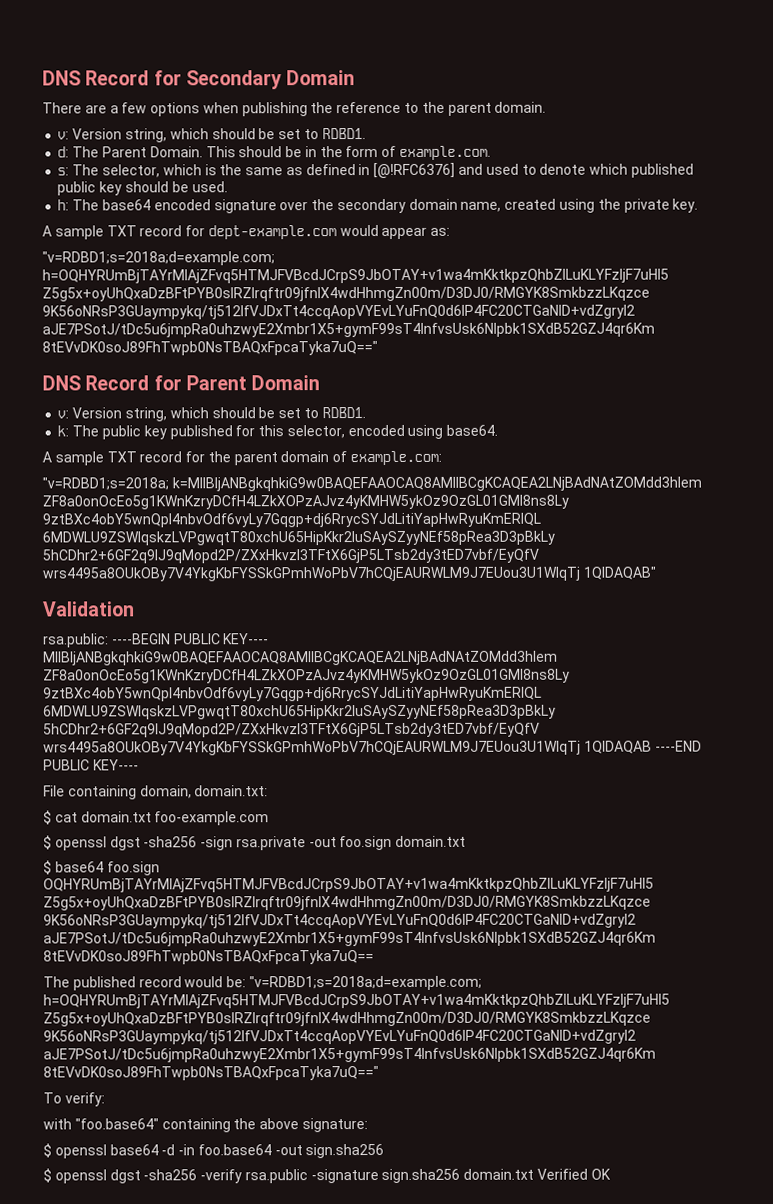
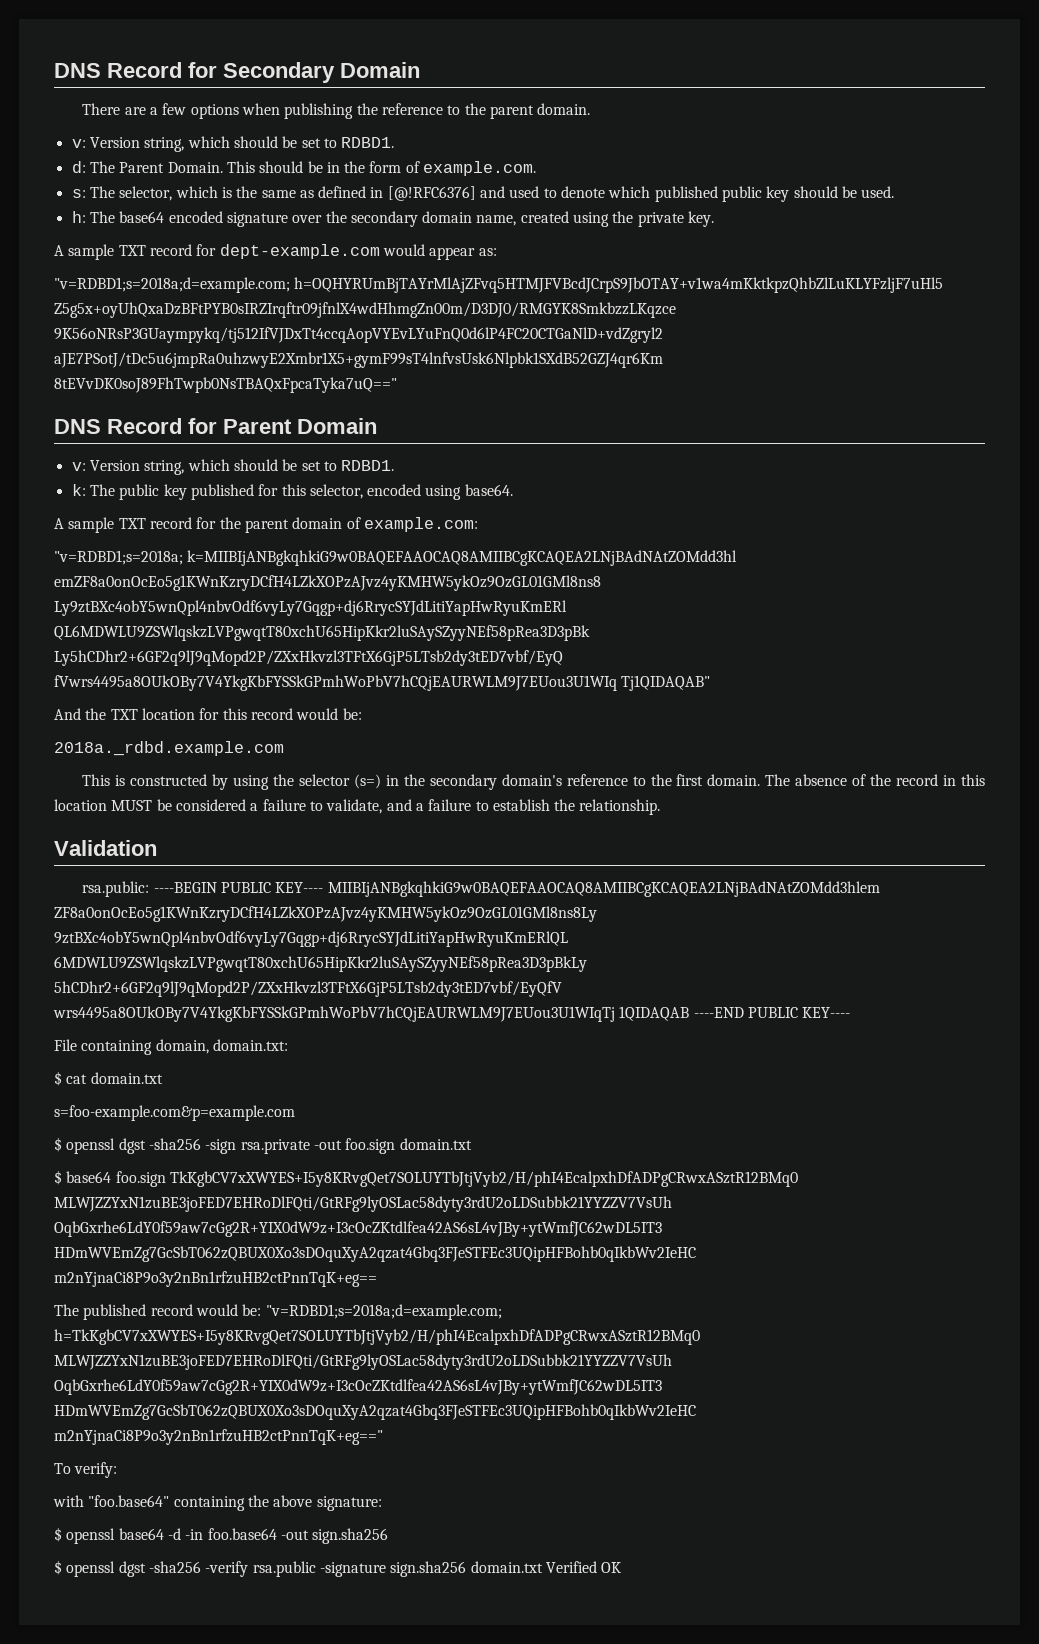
- "v=RDBD1;s=2018a; k=MIIBIjANBgkqhkiG9w0BAQEFAAOCAQ8AMIIBCgKCAQEA2LNjBAdNAtZOMdd3hlem ZF8a0onOcEo5g1KWnKzryDCfH4LZkXOPzAJvz4yKMHW5ykOz9OzGL01GMl8ns8Ly 9ztBXc4obY5wnQpl4nbvOdf6vyLy7Gqgp+dj6RrycSYJdLitiYapHwRyuKmERlQL 6MDWLU9ZSWlqskzLVPgwqtT80xchU65HipKkr2luSAySZyyNEf58pRea3D3pBkLy 5hCDhr2+6GF2q9lJ9qMopd2P/ZXxHkvzl3TFtX6GjP5LTsb2dy3tED7vbf/EyQfV wrs4495a8OUkOBy7V4YkgKbFYSSkGPmhWoPbV7hCQjEAURWLM9J7EUou3U1WIqTj 1QIDAQAB"
+ "v=RDBD1;s=2018a; k=MIIBIjANBgkqhkiG9w0BAQEFAAOCAQ8AMIIBCgKCAQEA2LNjBAdNAtZOMdd3hl emZF8a0onOcEo5g1KWnKzryDCfH4LZkXOPzAJvz4yKMHW5ykOz9OzGL01GMl8ns8 Ly9ztBXc4obY5wnQpl4nbvOdf6vyLy7Gqgp+dj6RrycSYJdLitiYapHwRyuKmERl QL6MDWLU9ZSWlqskzLVPgwqtT80xchU65HipKkr2luSAySZyyNEf58pRea3D3pBk Ly5hCDhr2+6GF2q9lJ9qMopd2P/ZXxHkvzl3TFtX6GjP5LTsb2dy3tED7vbf/EyQ fVwrs4495a8OUkOBy7V4YkgKbFYSSkGPmhWoPbV7hCQjEAURWLM9J7EUou3U1WIq Tj1QIDAQAB"
+ And the TXT location for this record would be:
+ 2018a._rdbd.example.com
+ This is constructed by using the selector (s=) in the secondary domain's reference to the first domain. The absence of the record in this location MUST be considered a failure to validate, and a failure to establish the relationship.
- $ cat domain.txt foo-example.com
+ $ cat domain.txt
+ s=foo-example.com&p=example.com
- $ base64 foo.sign OQHYRUmBjTAYrMlAjZFvq5HTMJFVBcdJCrpS9JbOTAY+v1wa4mKktkpzQhbZlLuKLYFzljF7uHl5 Z5g5x+oyUhQxaDzBFtPYB0sIRZIrqftr09jfnlX4wdHhmgZn00m/D3DJ0/RMGYK8SmkbzzLKqzce 9K56oNRsP3GUaympykq/tj512IfVJDxTt4ccqAopVYEvLYuFnQ0d6lP4FC20CTGaNlD+vdZgryl2 aJE7PSotJ/tDc5u6jmpRa0uhzwyE2Xmbr1X5+gymF99sT4lnfvsUsk6Nlpbk1SXdB52GZJ4qr6Km 8tEVvDK0soJ89FhTwpb0NsTBAQxFpcaTyka7uQ==
+ $ base64 foo.sign TkKgbCV7xXWYES+I5y8KRvgQet7SOLUYTbJtjVyb2/H/phI4EcalpxhDfADPgCRwxASztR12BMq0 MLWJZZYxN1zuBE3joFED7EHRoDlFQti/GtRFg9lyOSLac58dyty3rdU2oLDSubbk21YYZZV7VsUh OqbGxrhe6LdY0f59aw7cGg2R+YIX0dW9z+I3cOcZKtdlfea42AS6sL4vJBy+ytWmfJC62wDL5IT3 HDmWVEmZg7GcSbT062zQBUX0Xo3sDOquXyA2qzat4Gbq3FJeSTFEc3UQipHFBohb0qIkbWv2IeHC m2nYjnaCi8P9o3y2nBn1rfzuHB2ctPnnTqK+eg==
- The published record would be: "v=RDBD1;s=2018a;d=example.com; h=OQHYRUmBjTAYrMlAjZFvq5HTMJFVBcdJCrpS9JbOTAY+v1wa4mKktkpzQhbZlLuKLYFzljF7uHl5 Z5g5x+oyUhQxaDzBFtPYB0sIRZIrqftr09jfnlX4wdHhmgZn00m/D3DJ0/RMGYK8SmkbzzLKqzce 9K56oNRsP3GUaympykq/tj512IfVJDxTt4ccqAopVYEvLYuFnQ0d6lP4FC20CTGaNlD+vdZgryl2 aJE7PSotJ/tDc5u6jmpRa0uhzwyE2Xmbr1X5+gymF99sT4lnfvsUsk6Nlpbk1SXdB52GZJ4qr6Km 8tEVvDK0soJ89FhTwpb0NsTBAQxFpcaTyka7uQ=="
+ The published record would be: "v=RDBD1;s=2018a;d=example.com; h=TkKgbCV7xXWYES+I5y8KRvgQet7SOLUYTbJtjVyb2/H/phI4EcalpxhDfADPgCRwxASztR12BMq0 MLWJZZYxN1zuBE3joFED7EHRoDlFQti/GtRFg9lyOSLac58dyty3rdU2oLDSubbk21YYZZV7VsUh OqbGxrhe6LdY0f59aw7cGg2R+YIX0dW9z+I3cOcZKtdlfea42AS6sL4vJBy+ytWmfJC62wDL5IT3 HDmWVEmZg7GcSbT062zQBUX0Xo3sDOquXyA2qzat4Gbq3FJeSTFEc3UQipHFBohb0qIkbWv2IeHC m2nYjnaCi8P9o3y2nBn1rfzuHB2ctPnnTqK+eg=="

